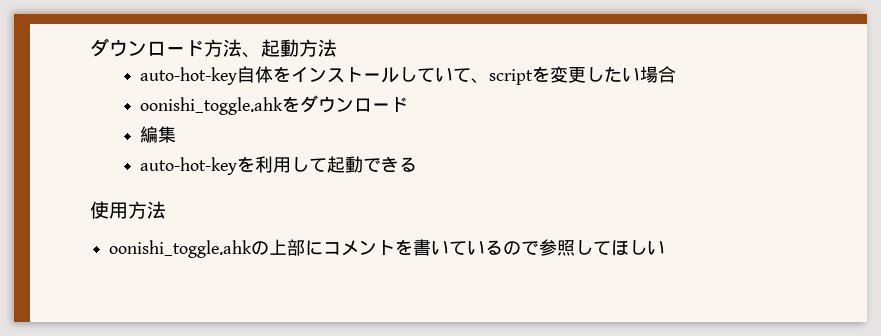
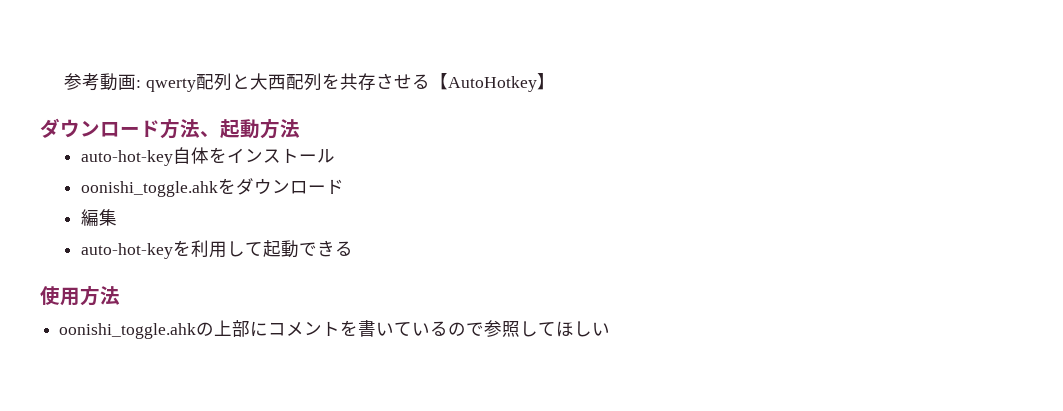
+ 参考動画: qwerty配列と大西配列を共存させる【AutoHotkey】
- auto-hot-key自体をインストールしていて、scriptを変更したい場合
+ auto-hot-key自体をインストール

